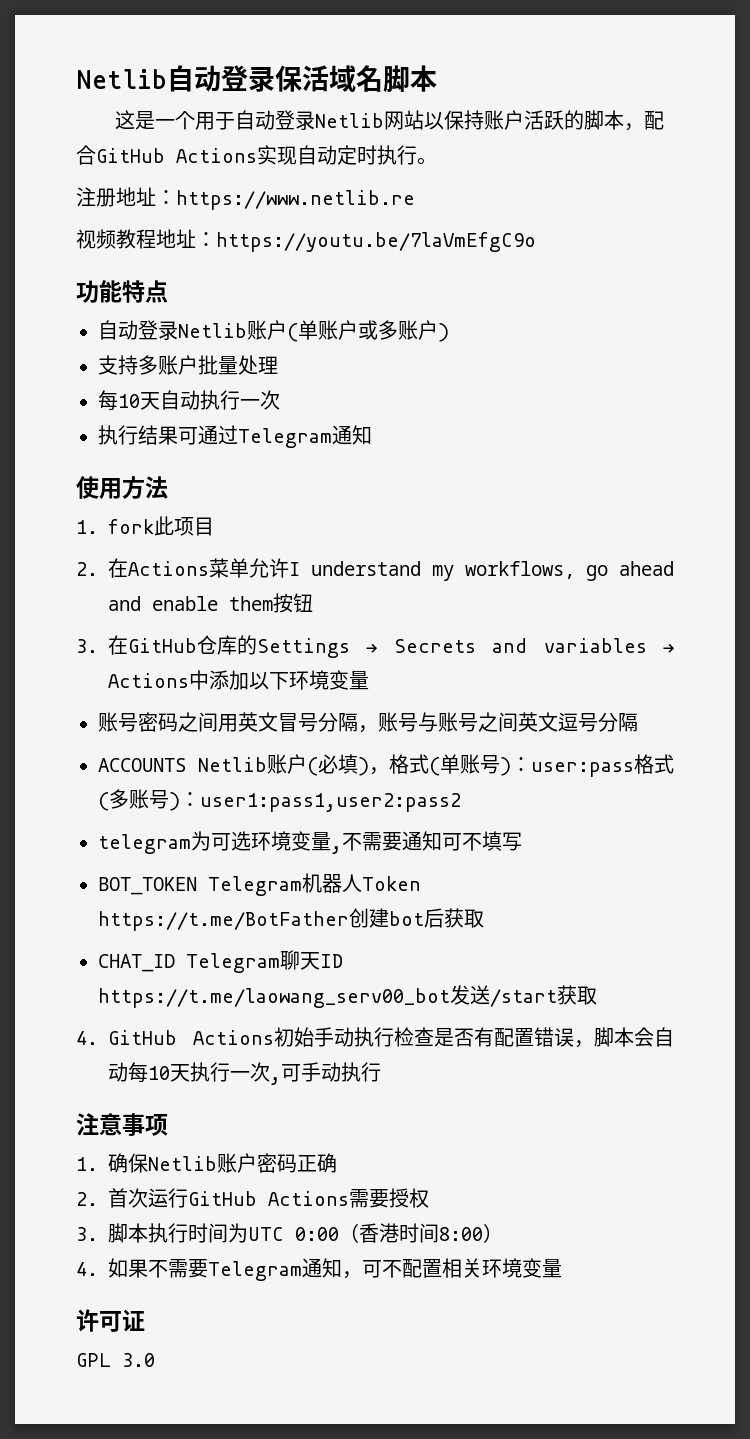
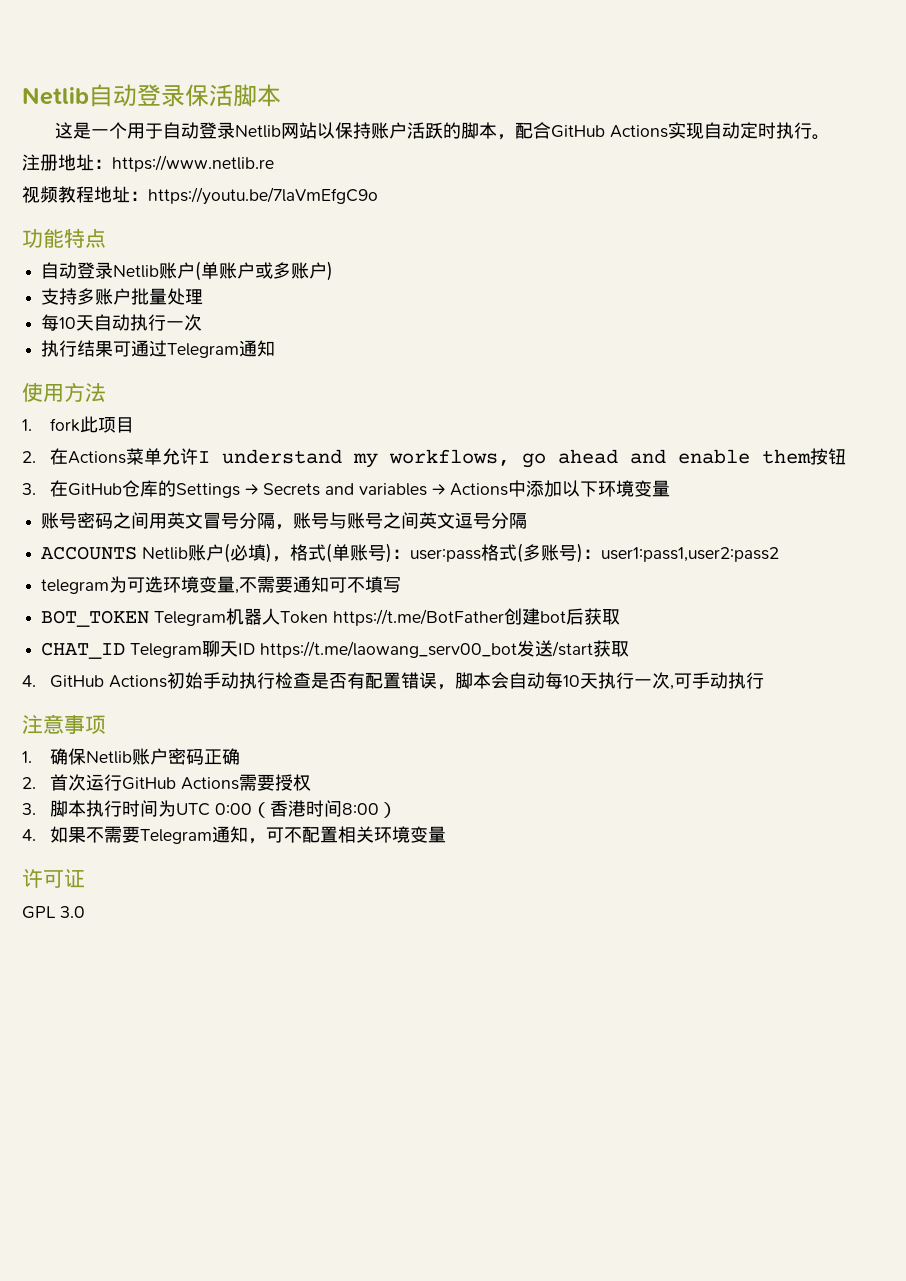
- Netlib自动登录保活域名脚本
+ Netlib自动登录保活脚本

